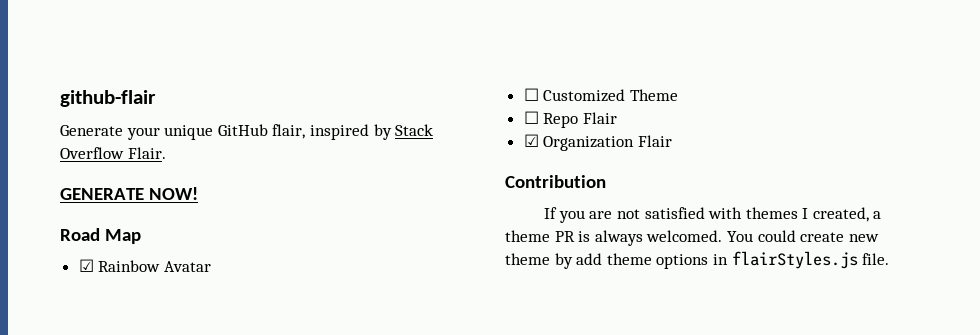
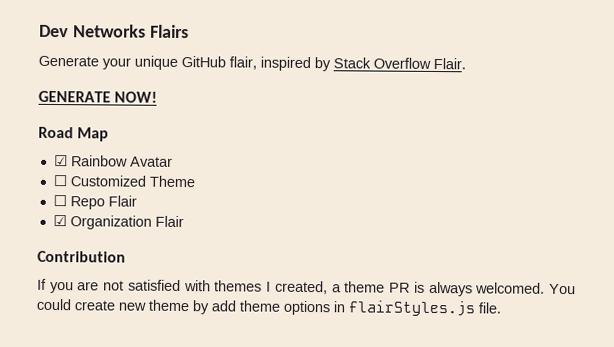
- github-flair
+ Dev Networks Flairs

